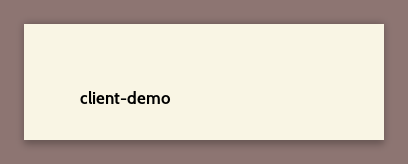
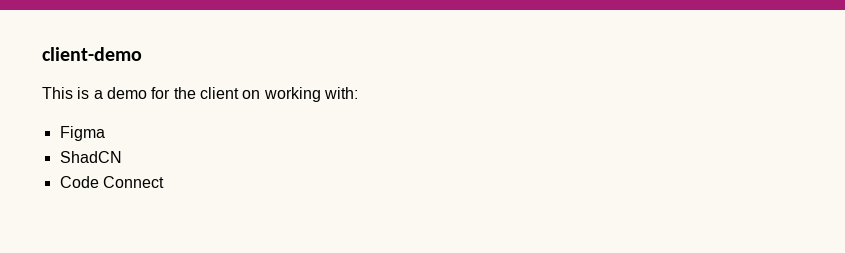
+ This is a demo for the client on working with:
+ Figma
+ ShadCN
+ Code Connect

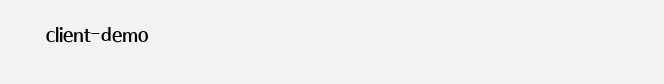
- This is a demo for the client on working with:
- Figma
- ShadCN
- Code Connect

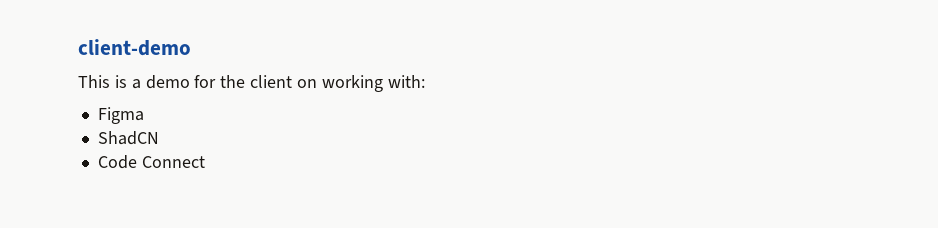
+ This is a demo for the client on working with:
+ Figma
+ ShadCN
+ Code Connect

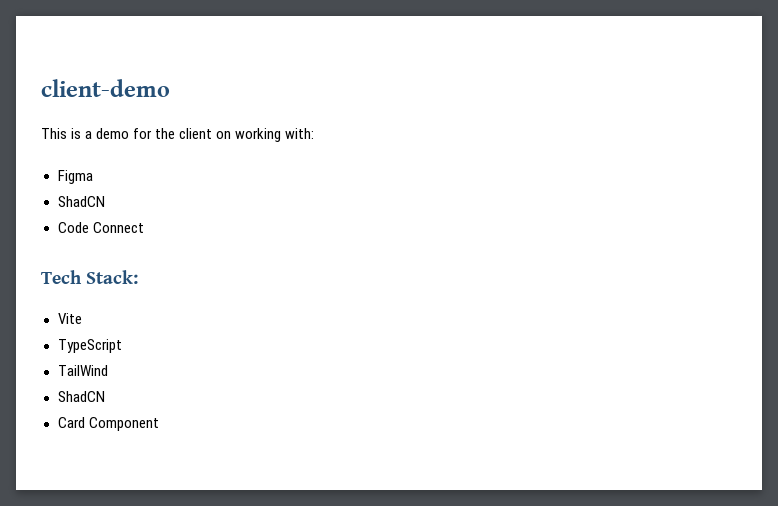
+ Tech Stack:
+ Vite
+ TypeScript
+ TailWind
+ ShadCN
+ Card Component

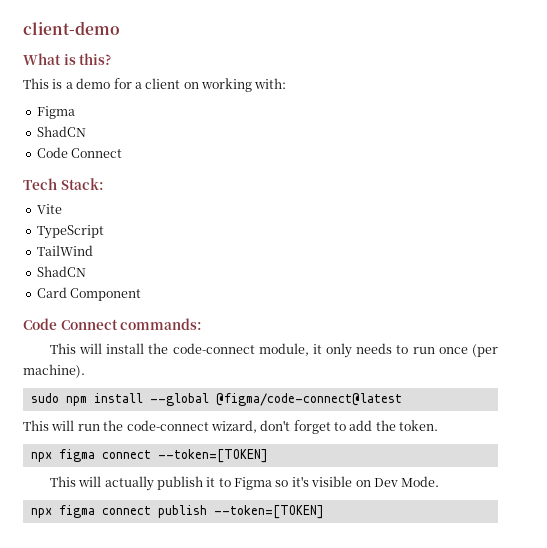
+ What is this?
- This is a demo for the client on working with:
+ This is a demo for a client on working with:
+ Code Connect commands:
+ This will install the code-connect module, it only needs to run once (per machine).
+ sudo npm install --global @figma/code-connect@latest
+ This will run the code-connect wizard, don't forget to add the token.
+ npx figma connect --token=[TOKEN]
+ This will actually publish it to Figma so it's visible on Dev Mode.
+ npx figma connect publish --token=[TOKEN]

